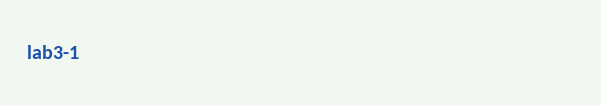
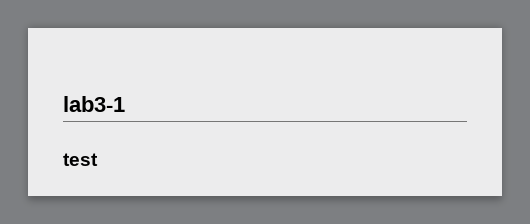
+ test

